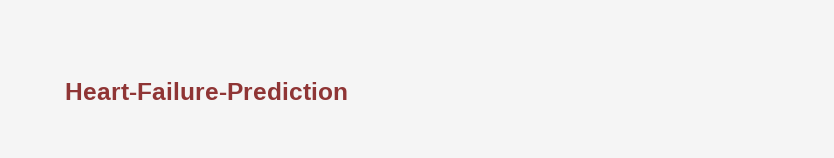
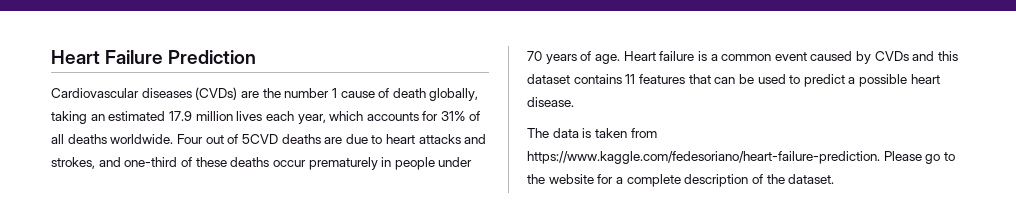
- Heart-Failure-Prediction
+ Heart Failure Prediction
+ Cardiovascular diseases (CVDs) are the number 1 cause of death globally, taking an estimated 17.9 million lives each year, which accounts for 31% of all deaths worldwide. Four out of 5CVD deaths are due to heart attacks and strokes, and one-third of these deaths occur prematurely in people under 70 years of age. Heart failure is a common event caused by CVDs and this dataset contains 11 features that can be used to predict a possible heart disease.
+ The data is taken from https://www.kaggle.com/fedesoriano/heart-failure-prediction. Please go to the website for a complete description of the dataset.

